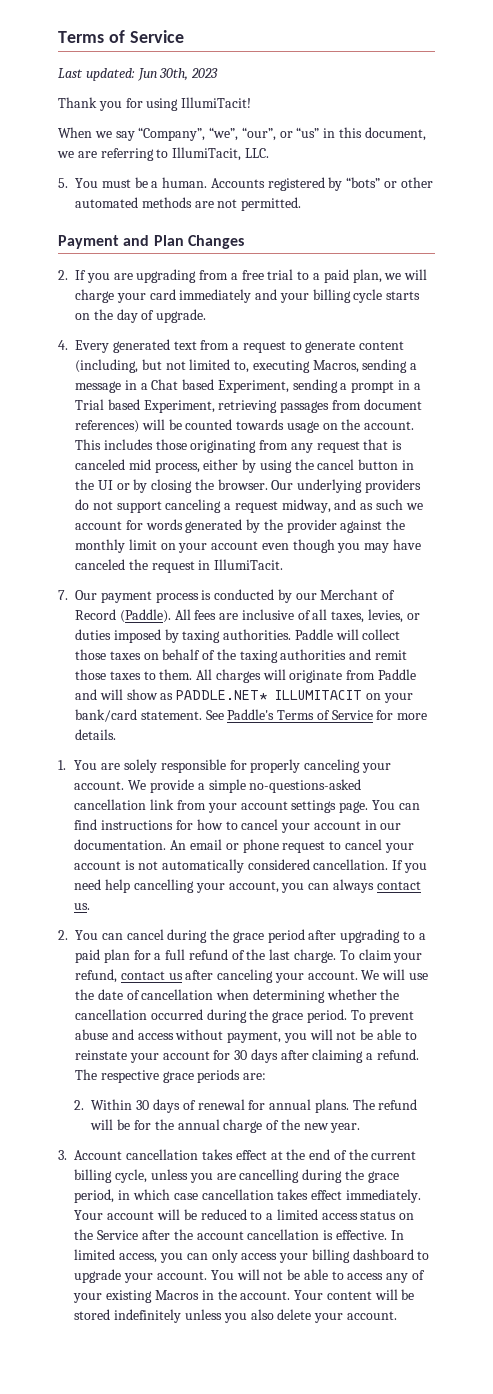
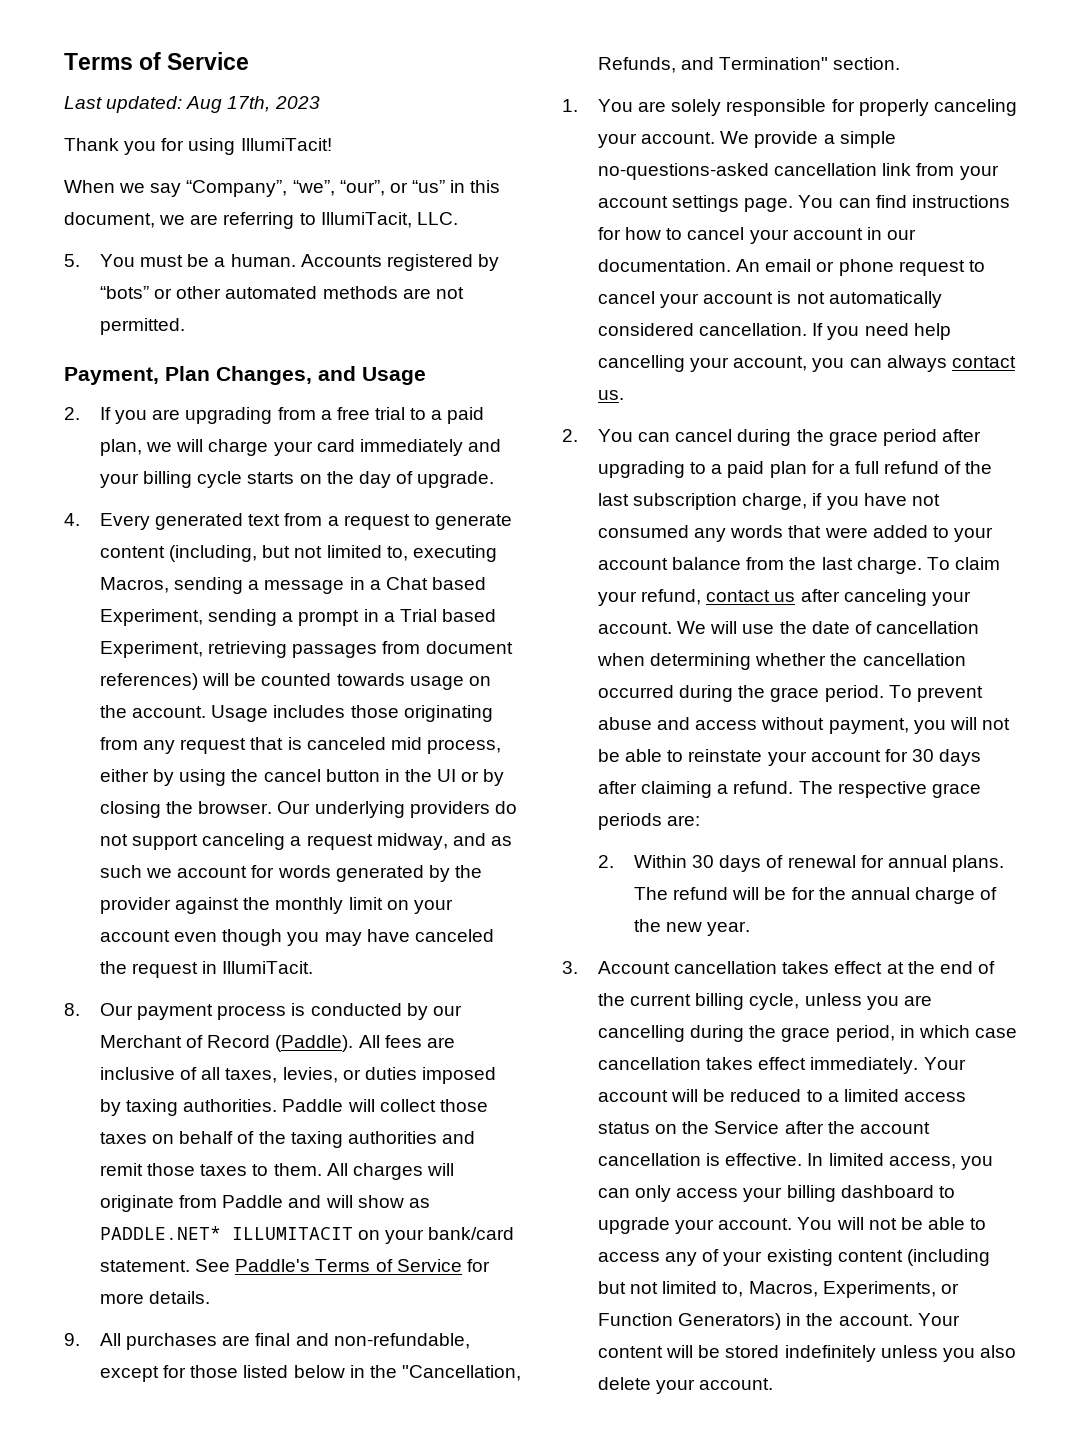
- Last updated: Jun 30th, 2023
+ Last updated: Aug 17th, 2023
- Payment and Plan Changes
+ Payment, Plan Changes, and Usage
- This includes those originating from any request that is canceled mid process, either by using the cancel button in the UI or by closing the browser.
+ Usage includes those originating from any request that is canceled mid process, either by using the cancel button in the UI or by closing the browser.
- 7. Our payment process is conducted by our Merchant of Record (Paddle).
+ 8. Our payment process is conducted by our Merchant of Record (Paddle).
+ 9. All purchases are final and non-refundable, except for those listed below in the "Cancellation, Refunds, and Termination" section.
- 2. You can cancel during the grace period after upgrading to a paid plan for a full refund of the last charge.
+ 2. You can cancel during the grace period after upgrading to a paid plan for a full refund of the last subscription charge, if you have not consumed any words that were added to your account balance from the last charge.
- You will not be able to access any of your existing Macros in the account.
+ You will not be able to access any of your existing content (including but not limited to, Macros, Experiments, or Function Generators) in the account.

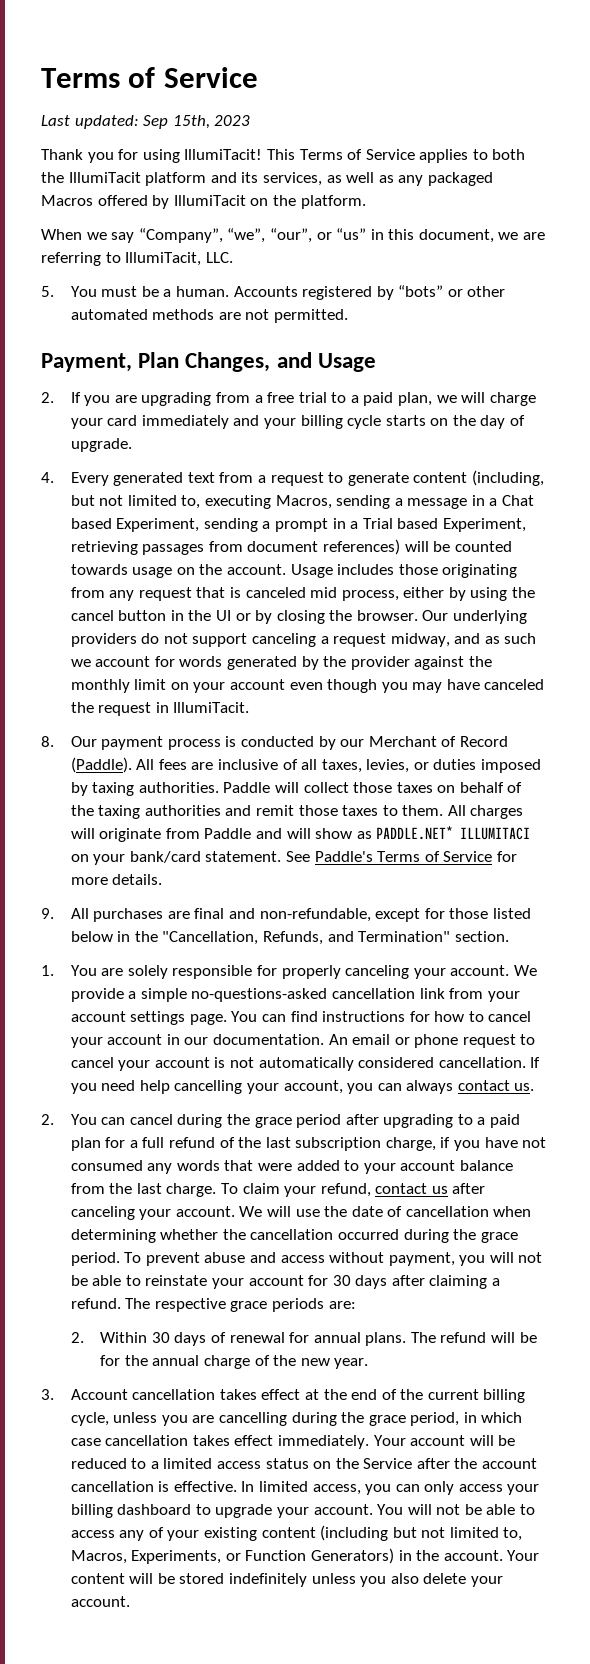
- Last updated: Aug 17th, 2023
+ Last updated: Sep 15th, 2023
+ This Terms of Service applies to both the IllumiTacit platform and its services, as well as any packaged Macros offered by IllumiTacit on the platform.
- All charges will originate from Paddle and will show as PADDLE.NET* ILLUMITACIT on your bank/card statement.
+ All charges will originate from Paddle and will show as PADDLE.NET* ILLUMITACI on your bank/card statement.

